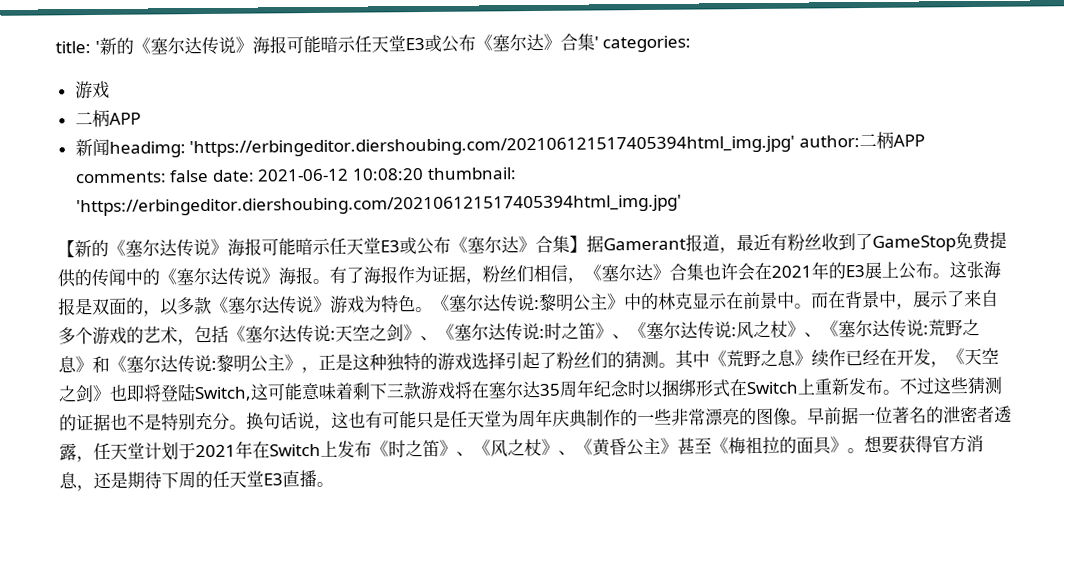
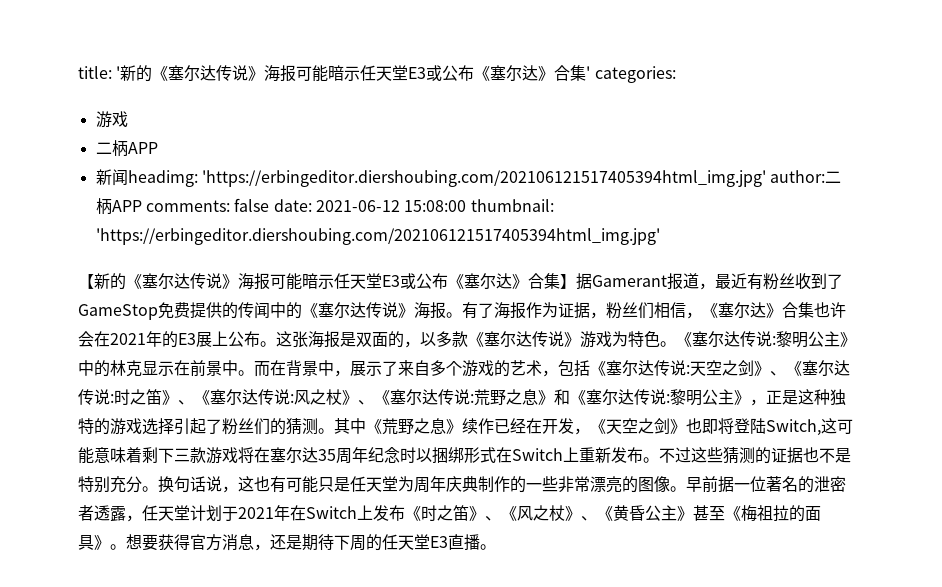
- 新闻headimg: 'https://erbingeditor.diershoubing.com/202106121517405394html_img.jpg' author:二柄APP comments: false date: 2021-06-12 10:08:20 thumbnail: 'https://erbingeditor.diershoubing.com/202106121517405394html_img.jpg'
+ 新闻headimg: 'https://erbingeditor.diershoubing.com/202106121517405394html_img.jpg' author:二柄APP comments: false date: 2021-06-12 15:08:00 thumbnail: 'https://erbingeditor.diershoubing.com/202106121517405394html_img.jpg'

